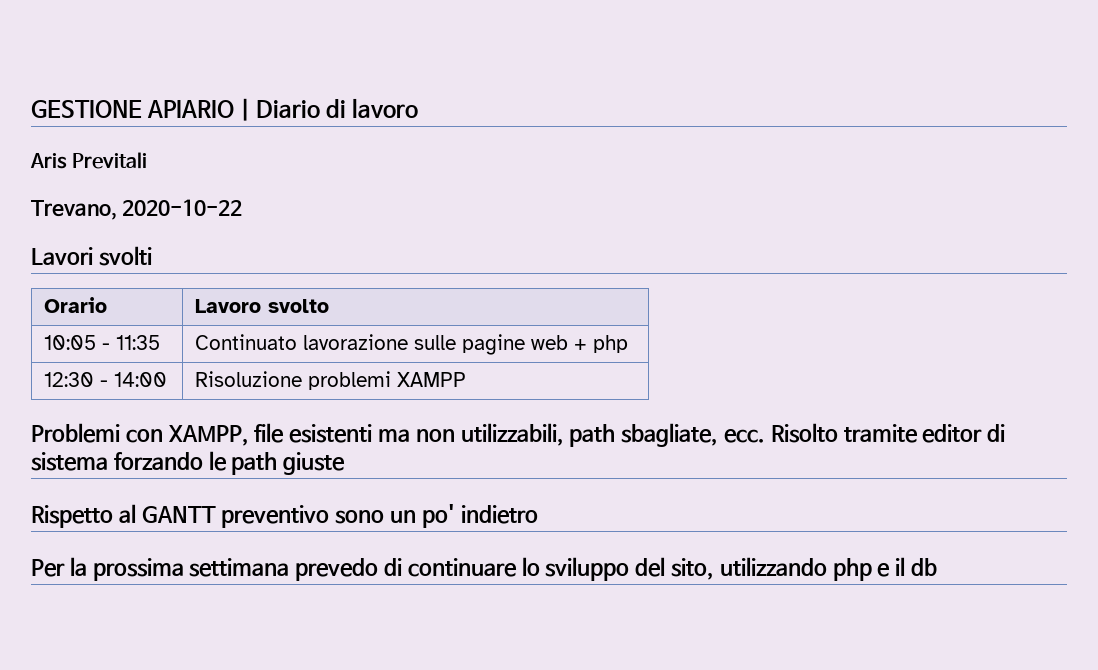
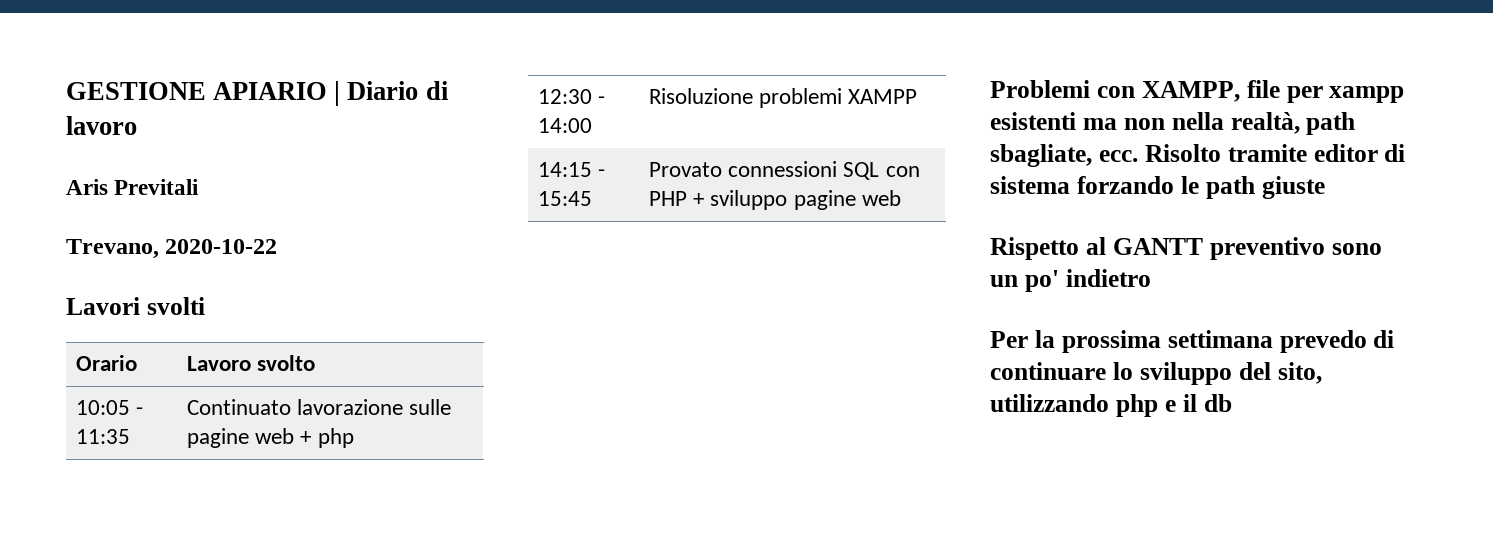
+ 14:15 - 15:45 | Provato connessioni SQL con PHP + sviluppo pagine web
- Problemi con XAMPP, file esistenti ma non utilizzabili, path sbagliate, ecc.
+ Problemi con XAMPP, file per xampp esistenti ma non nella realtà, path sbagliate, ecc.

